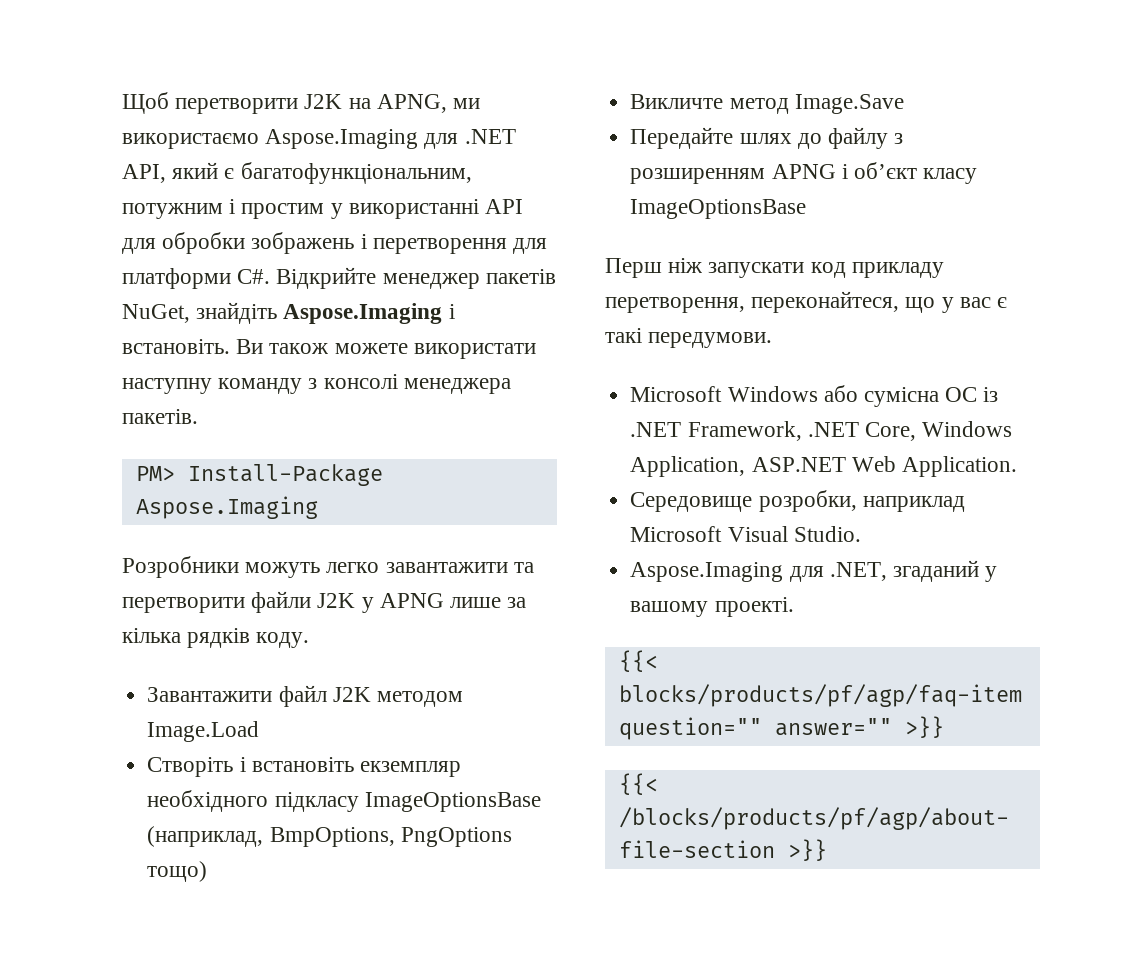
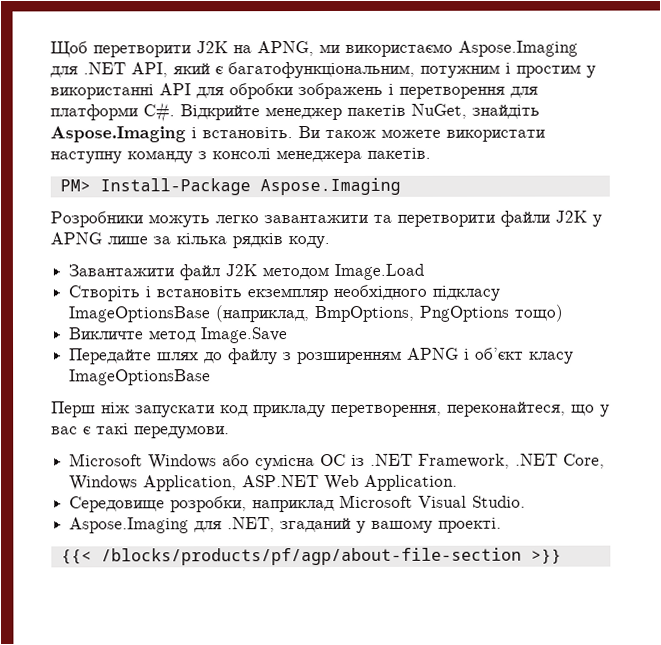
- {{< blocks/products/pf/agp/faq-item question="" answer="" >}}

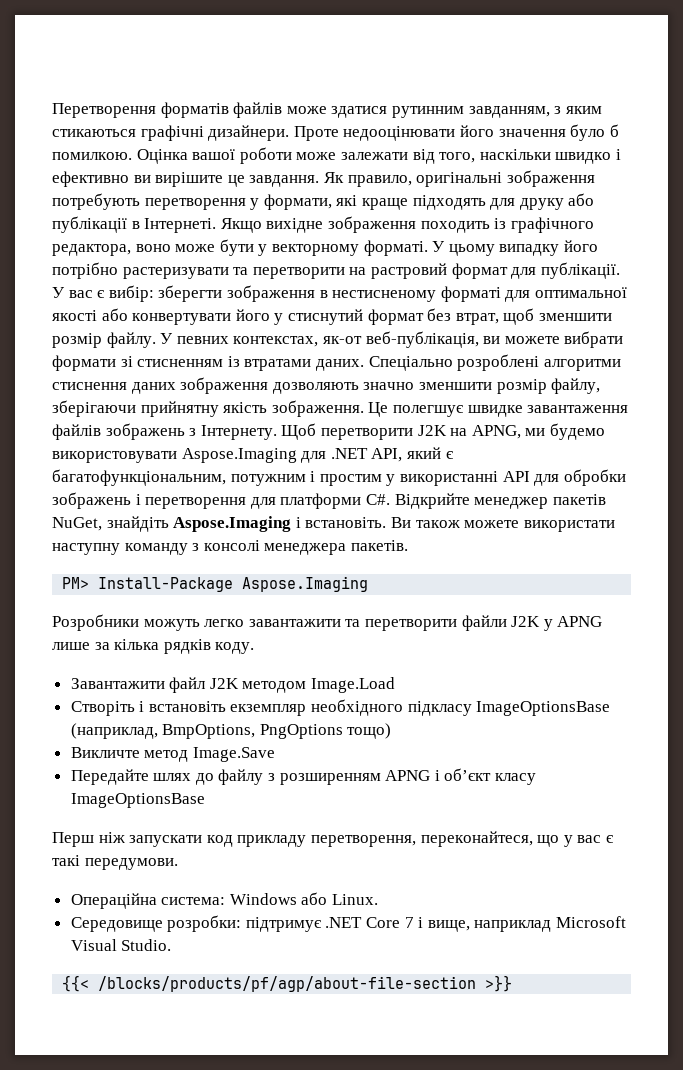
+ Перетворення форматів файлів може здатися рутинним завданням, з яким стикаються графічні дизайнери. Проте недооцінювати його значення було б помилкою. Оцінка вашої роботи може залежати від того, наскільки швидко і ефективно ви вирішите це завдання. Як правило, оригінальні зображення потребують перетворення у формати, які краще підходять для друку або публікації в Інтернеті. Якщо вихідне зображення походить із графічного редактора, воно може бути у векторному форматі. У цьому випадку його потрібно растеризувати та перетворити на растровий формат для публікації. У вас є вибір: зберегти зображення в нестисненому форматі для оптимальної якості або конвертувати його у стиснутий формат без втрат, щоб зменшити розмір файлу. У певних контекстах, як-от веб-публікація, ви можете вибрати формати зі стисненням із втратами даних. Спеціально розроблені алгоритми стиснення даних зображення дозволяють значно зменшити розмір файлу, зберігаючи прийнятну якість зображення. Це полегшує швидке завантаження файлів зображень з Інтернету.
- Щоб перетворити J2K на APNG, ми використаємо Aspose.Imaging для .NET API, який є багатофункціональним, потужним і простим у використанні API для обробки зображень і перетворення для платформи C#. Відкрийте менеджер пакетів NuGet, знайдіть Aspose.Imaging і встановіть.
+ Щоб перетворити J2K на APNG, ми будемо використовувати Aspose.Imaging для .NET API, який є багатофункціональним, потужним і простим у використанні API для обробки зображень і перетворення для платформи C#. Відкрийте менеджер пакетів NuGet, знайдіть Aspose.Imaging і встановіть.
- Microsoft Windows або сумісна ОС із .NET Framework, .NET Core, Windows Application, ASP.NET Web Application.
- Середовище розробки, наприклад Microsoft Visual Studio.
- Aspose.Imaging для .NET, згаданий у вашому проекті.
+ Операційна система: Windows або Linux.
+ Середовище розробки: підтримує .NET Core 7 і вище, наприклад Microsoft Visual Studio.

